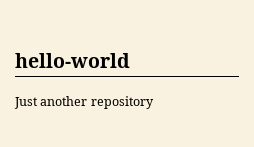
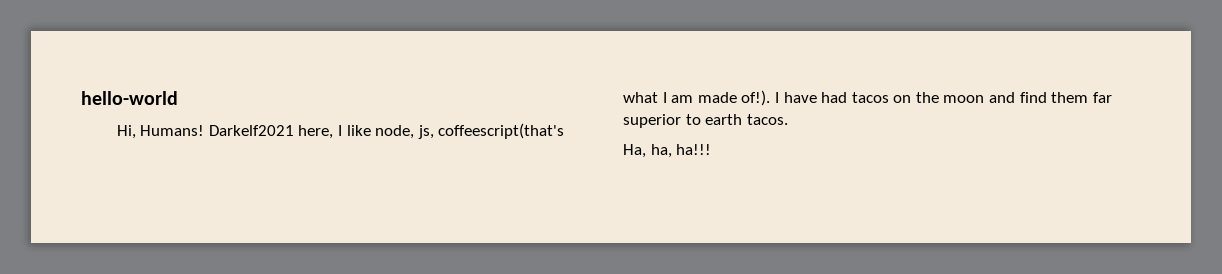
- Just another repository
+ Hi, Humans! Darkelf2021 here, I like node, js, coffeescript(that's what I am made of!). I have had tacos on the moon and find them far superior to earth tacos.
+ Ha, ha, ha!!!

